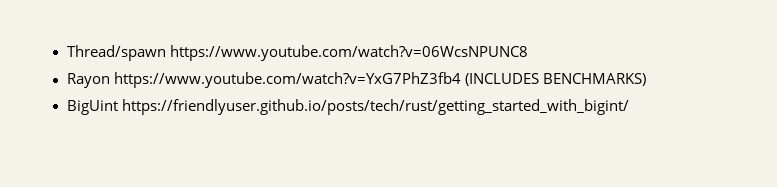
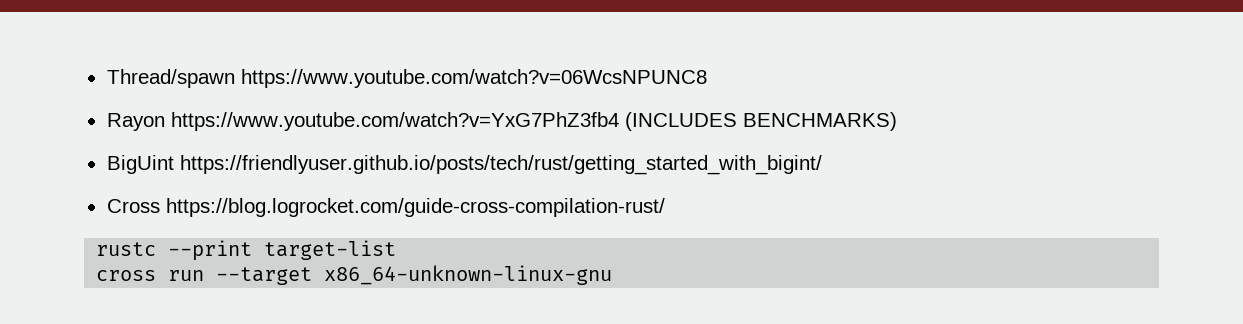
+ Cross https://blog.logrocket.com/guide-cross-compilation-rust/
+ rustc --print target-list
+ cross run --target x86_64-unknown-linux-gnu

